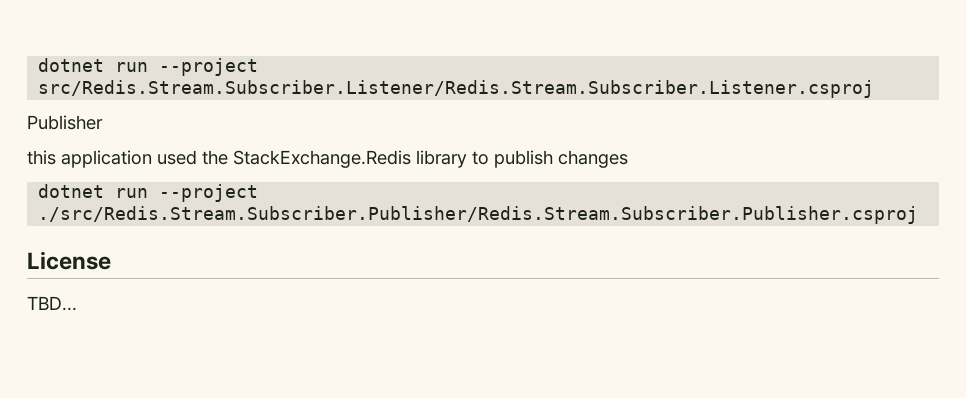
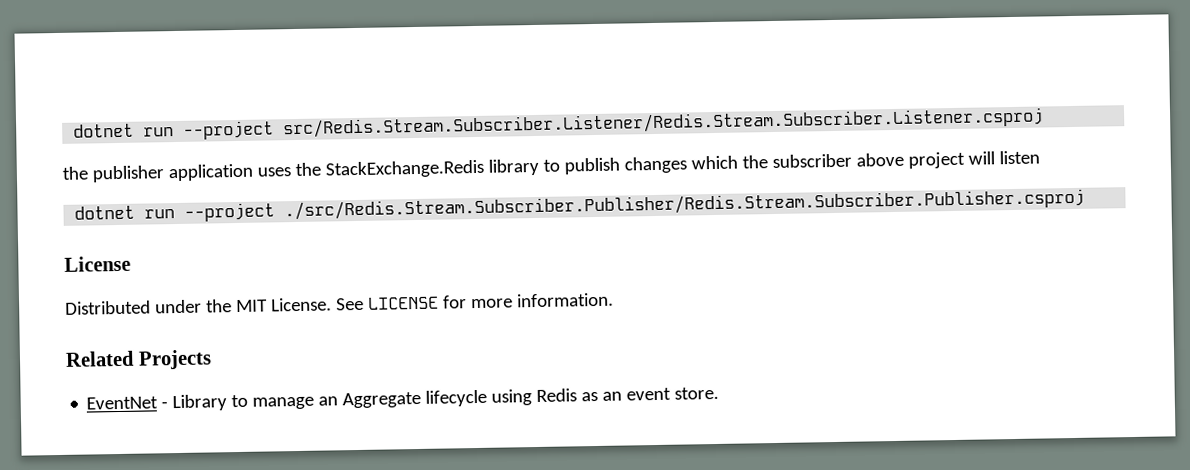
- Publisher
- this application used the StackExchange.Redis library to publish changes
+ the publisher application uses the StackExchange.Redis library to publish changes which the subscriber above project will listen
- TBD...
+ Distributed under the MIT License. See LICENSE for more information.
+ Related Projects
+ EventNet - Library to manage an Aggregate lifecycle using Redis as an event store.

